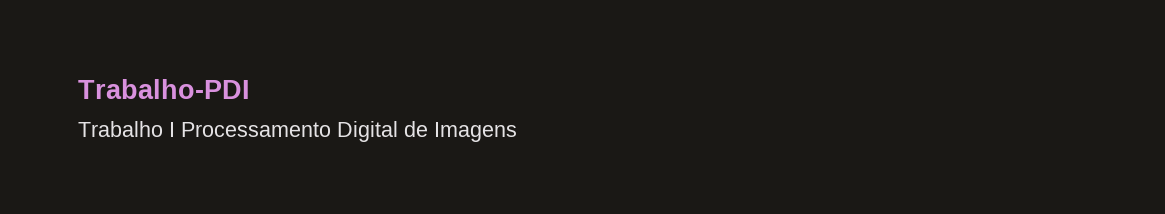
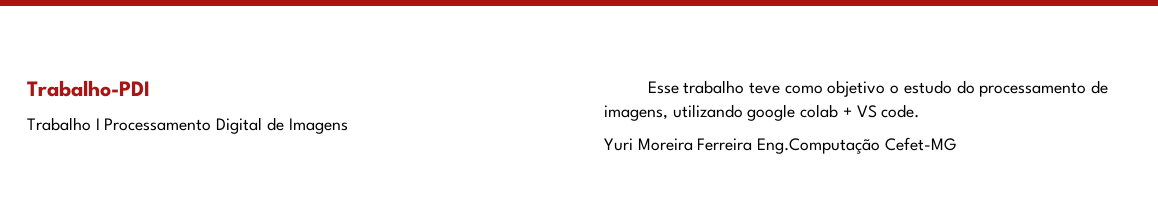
+ Esse trabalho teve como objetivo o estudo do processamento de imagens, utilizando google colab + VS code.
+ Yuri Moreira Ferreira Eng.Computação Cefet-MG

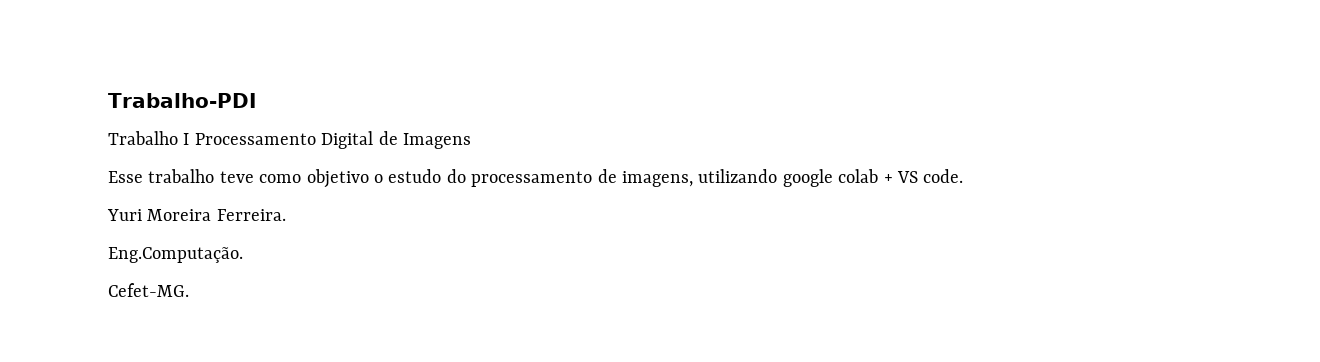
- Yuri Moreira Ferreira Eng.Computação Cefet-MG
+ Yuri Moreira Ferreira.
+ Eng.Computação.
+ Cefet-MG.

